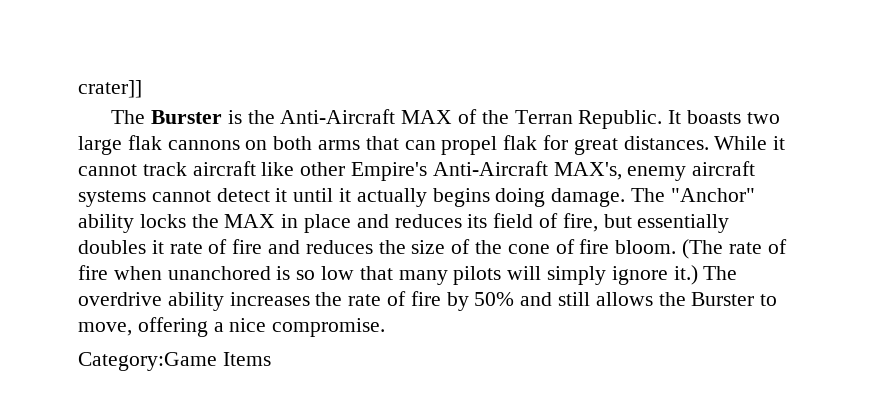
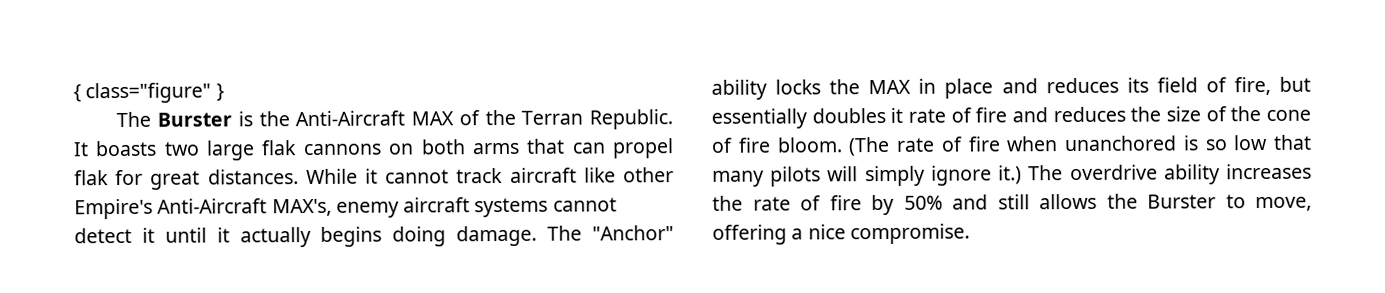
- crater]]
+ { class="figure" }
- Category:Game Items

